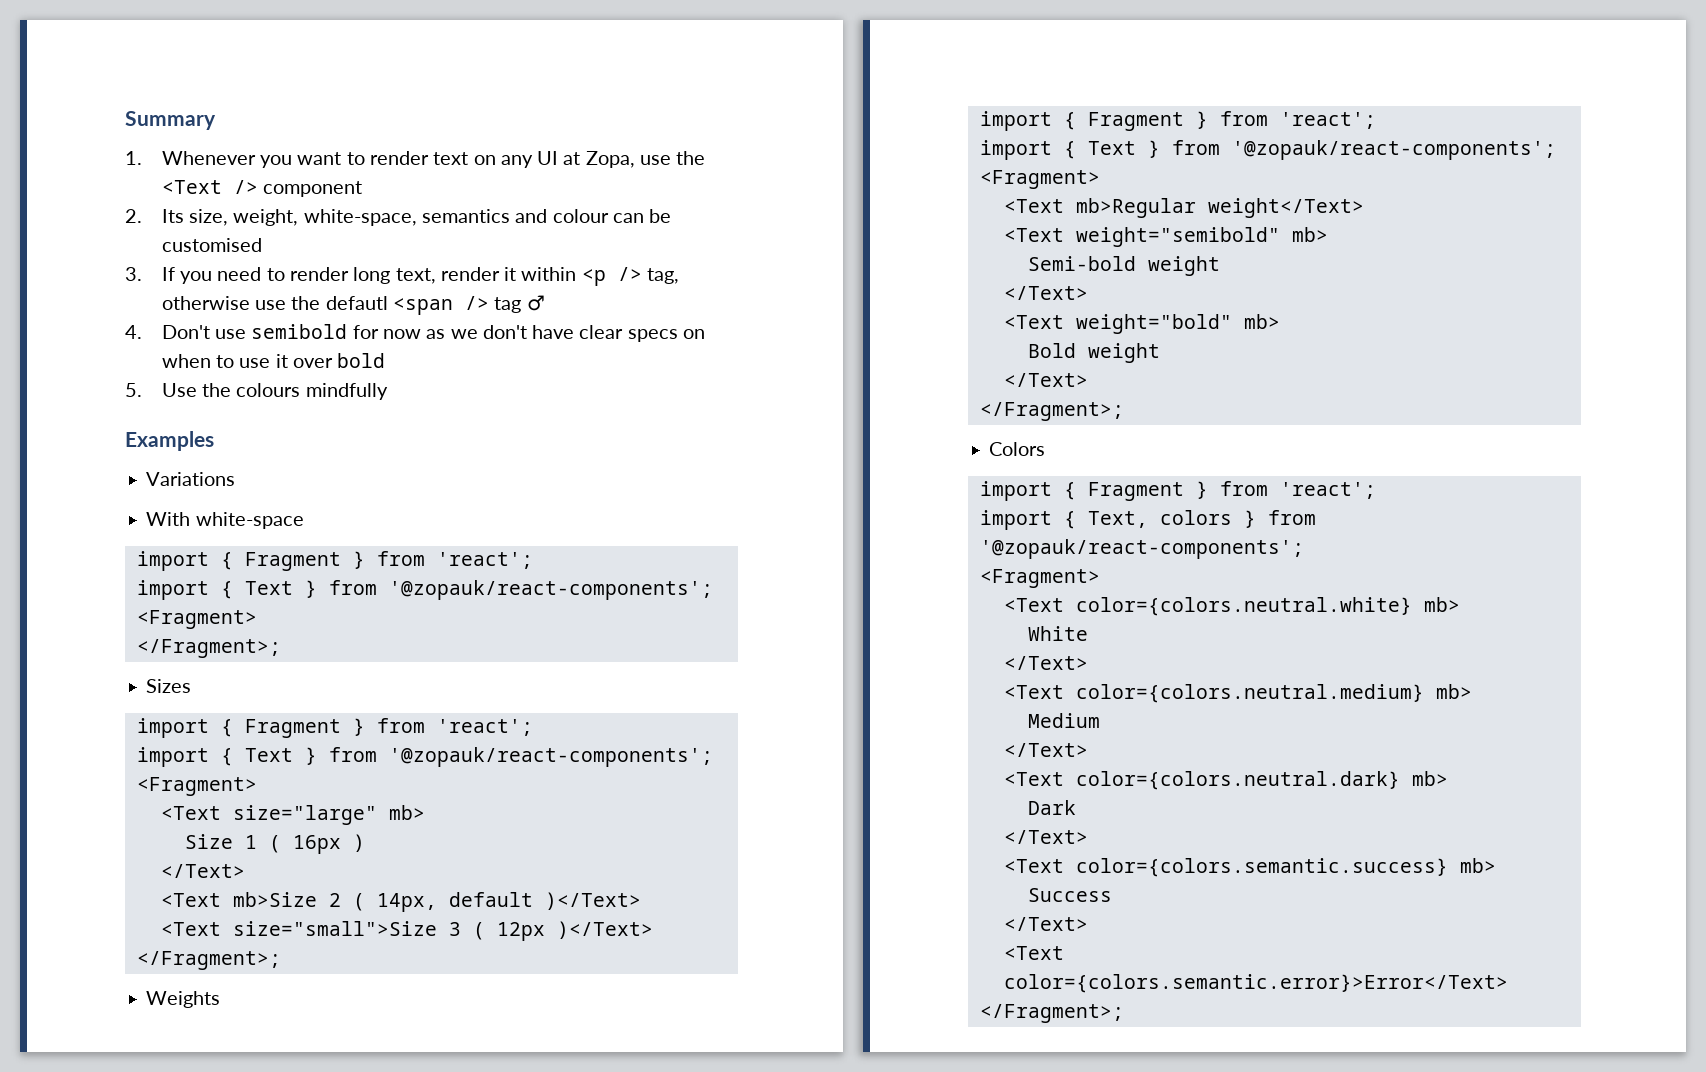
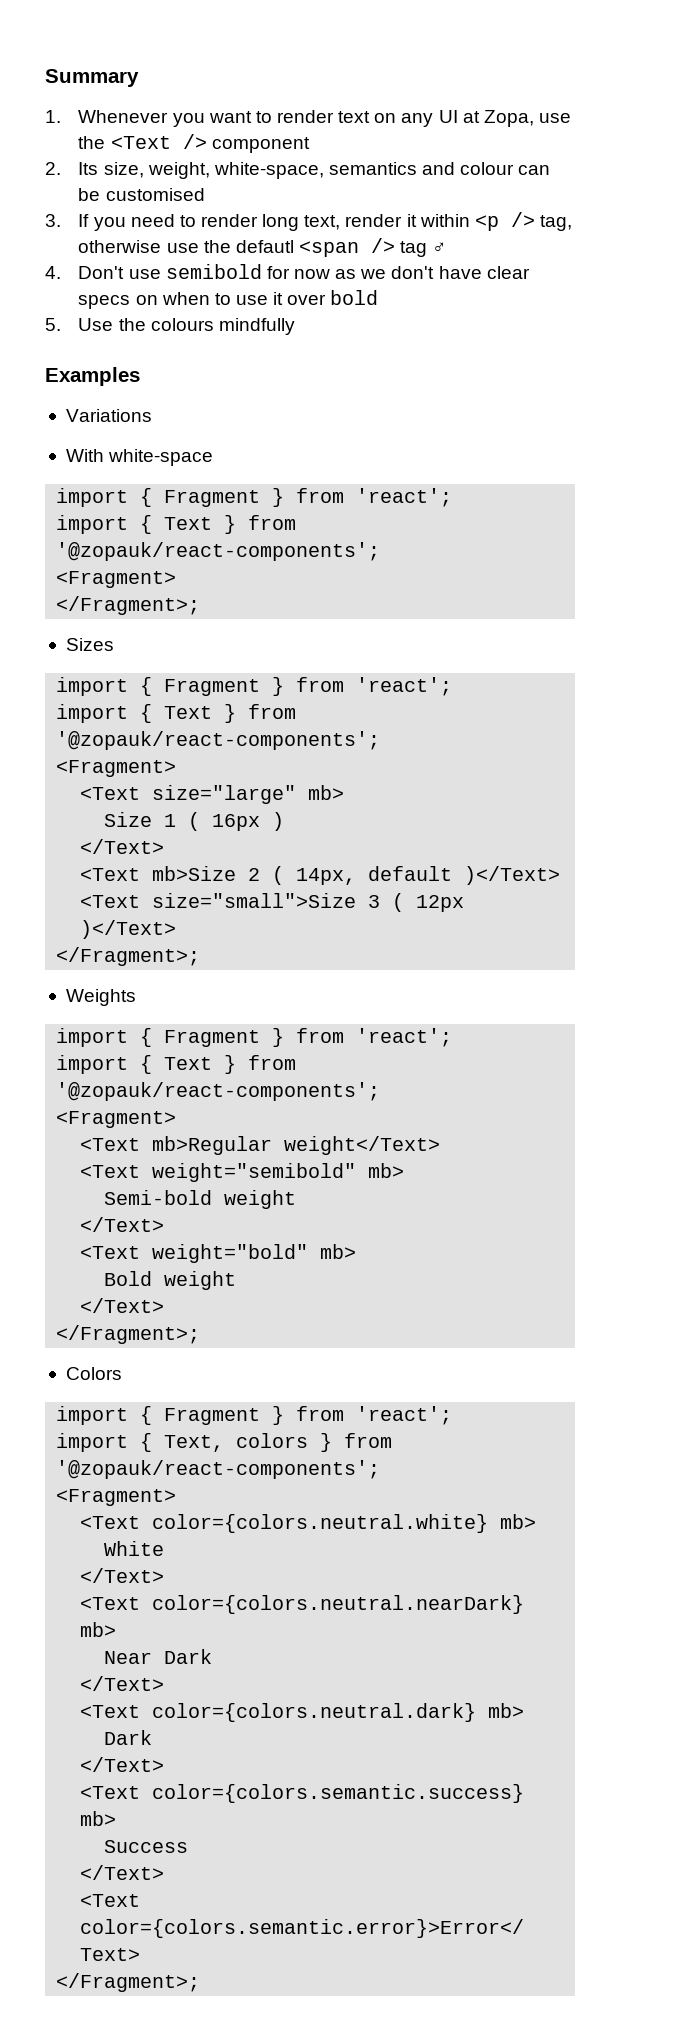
- <Text color={colors.neutral.medium} mb>
- Medium
+ <Text color={colors.neutral.nearDark} mb>
+ Near Dark

